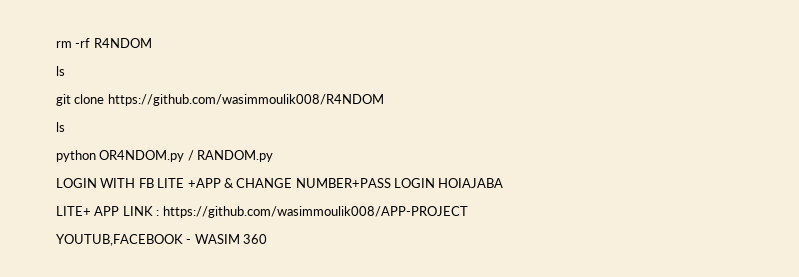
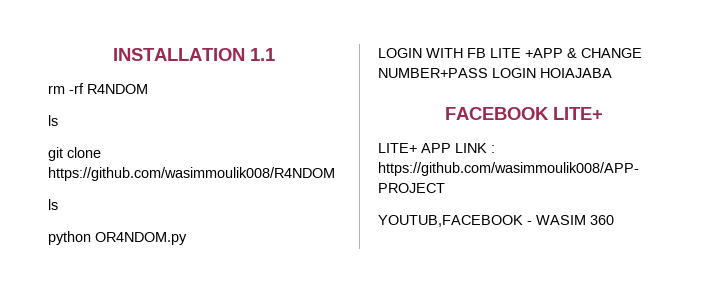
+ INSTALLATION 1.1
- python OR4NDOM.py / RANDOM.py
+ python OR4NDOM.py
+ FACEBOOK LITE+

